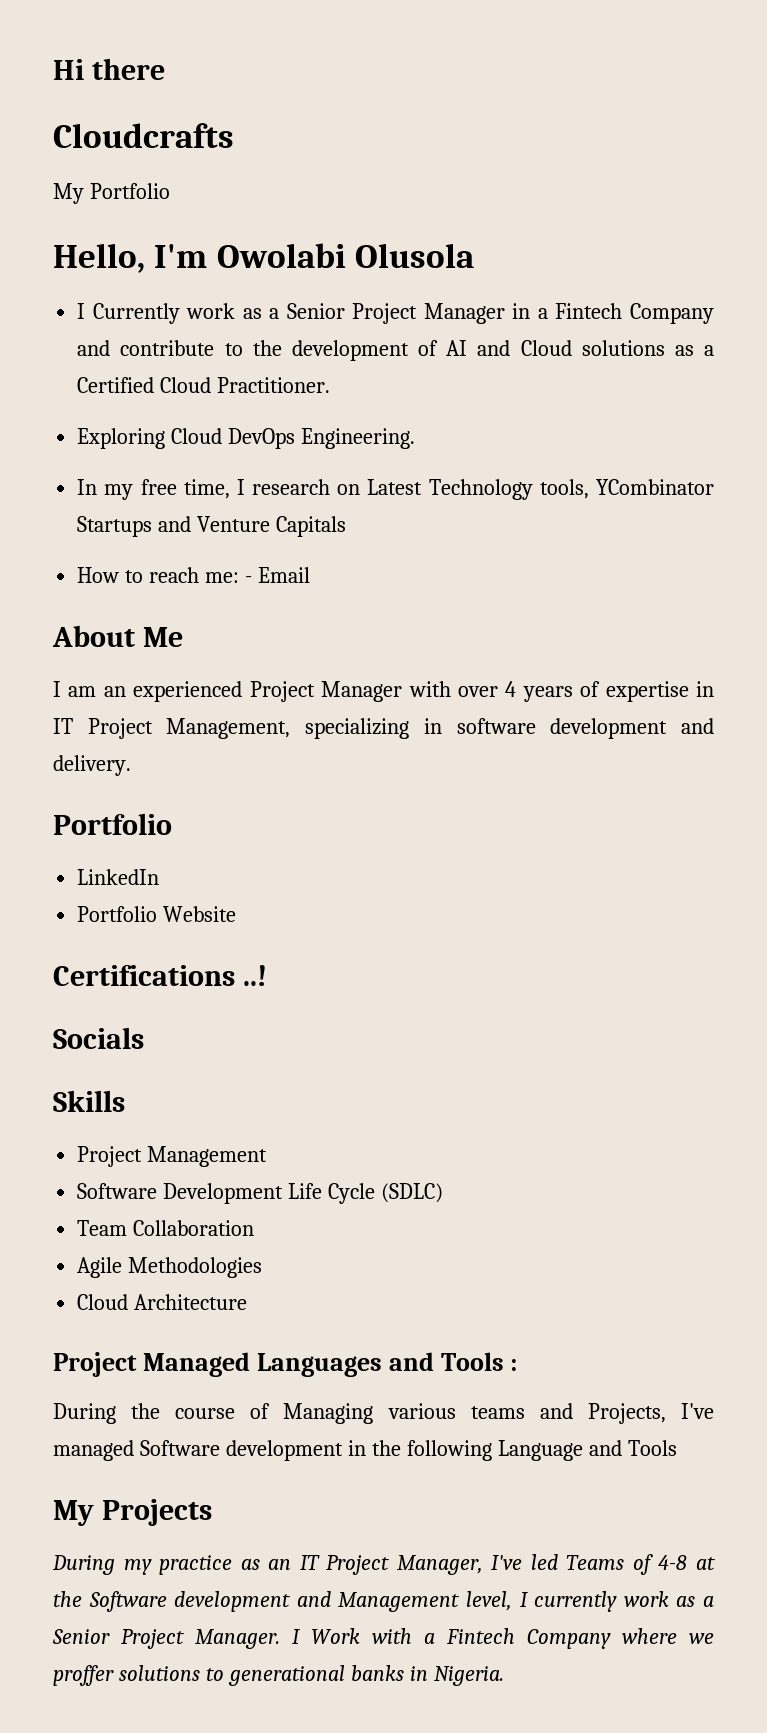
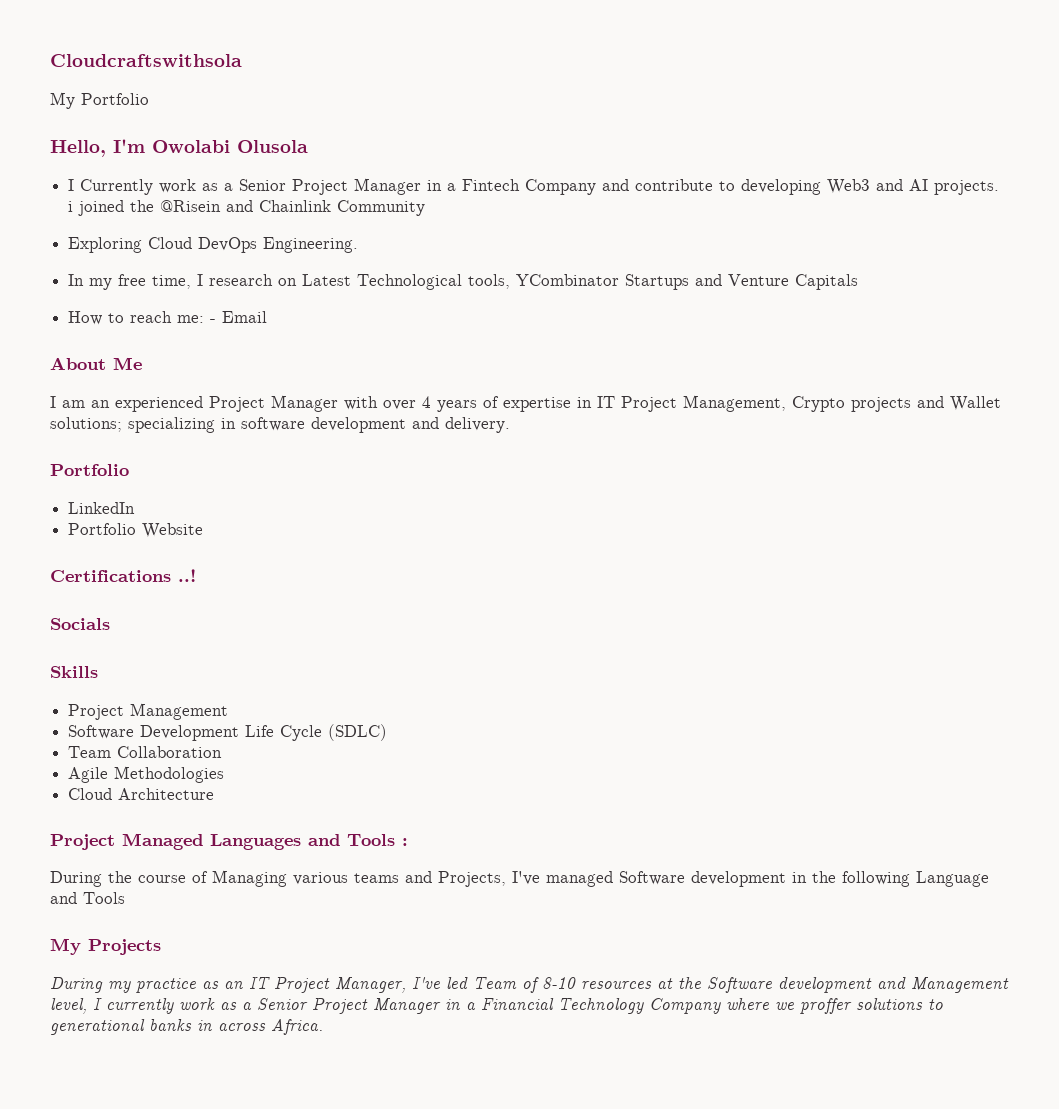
- Hi there
- Cloudcrafts
+ Cloudcraftswithsola
- I Currently work as a Senior Project Manager in a Fintech Company and contribute to the development of AI and Cloud solutions as a Certified Cloud Practitioner.
+ I Currently work as a Senior Project Manager in a Fintech Company and contribute to developing Web3 and AI projects. i joined the @Risein and Chainlink Community
- In my free time, I research on Latest Technology tools, YCombinator Startups and Venture Capitals
+ In my free time, I research on Latest Technological tools, YCombinator Startups and Venture Capitals
- I am an experienced Project Manager with over 4 years of expertise in IT Project Management, specializing in software development and delivery.
+ I am an experienced Project Manager with over 4 years of expertise in IT Project Management, Crypto projects and Wallet solutions; specializing in software development and delivery.
- During my practice as an IT Project Manager, I've led Teams of 4-8 at the Software development and Management level, I currently work as a Senior Project Manager. I Work with a Fintech Company where we proffer solutions to generational banks in Nigeria.
+ During my practice as an IT Project Manager, I've led Team of 8-10 resources at the Software development and Management level, I currently work as a Senior Project Manager in a Financial Technology Company where we proffer solutions to generational banks in across Africa.

